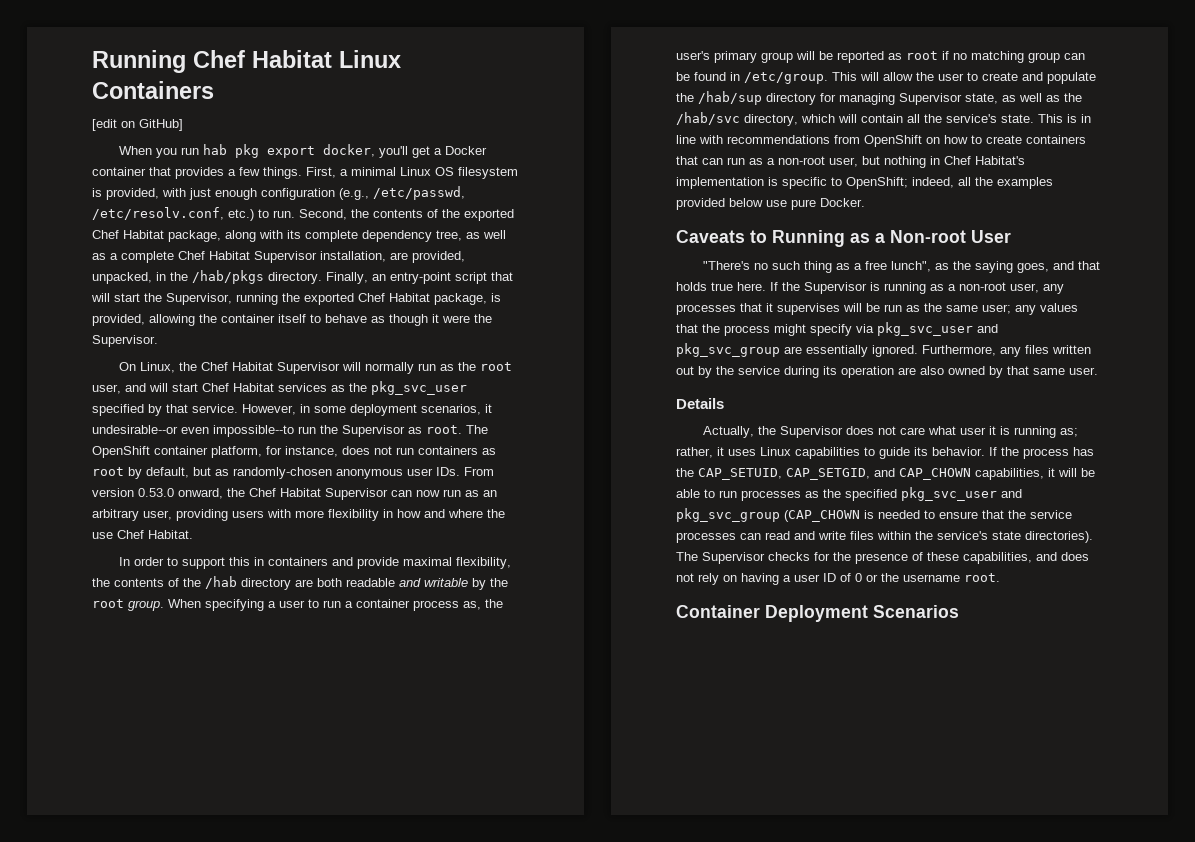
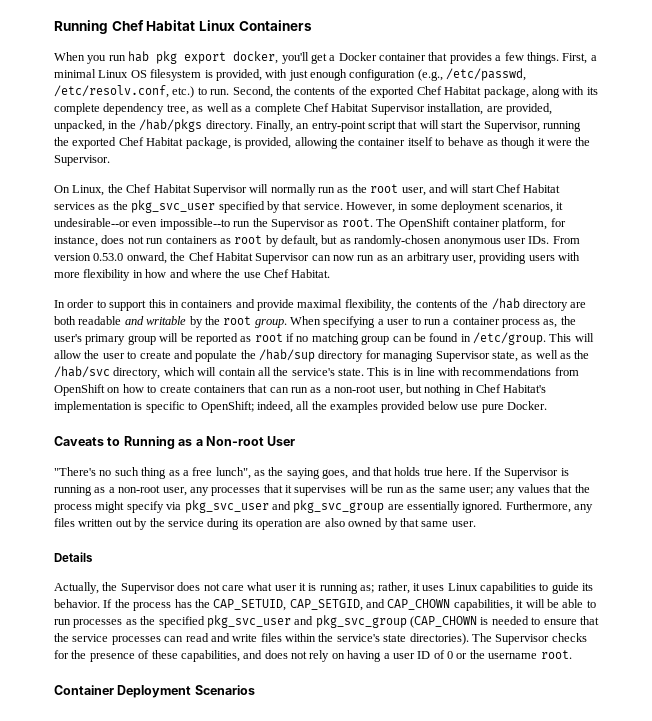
- [edit on GitHub]

